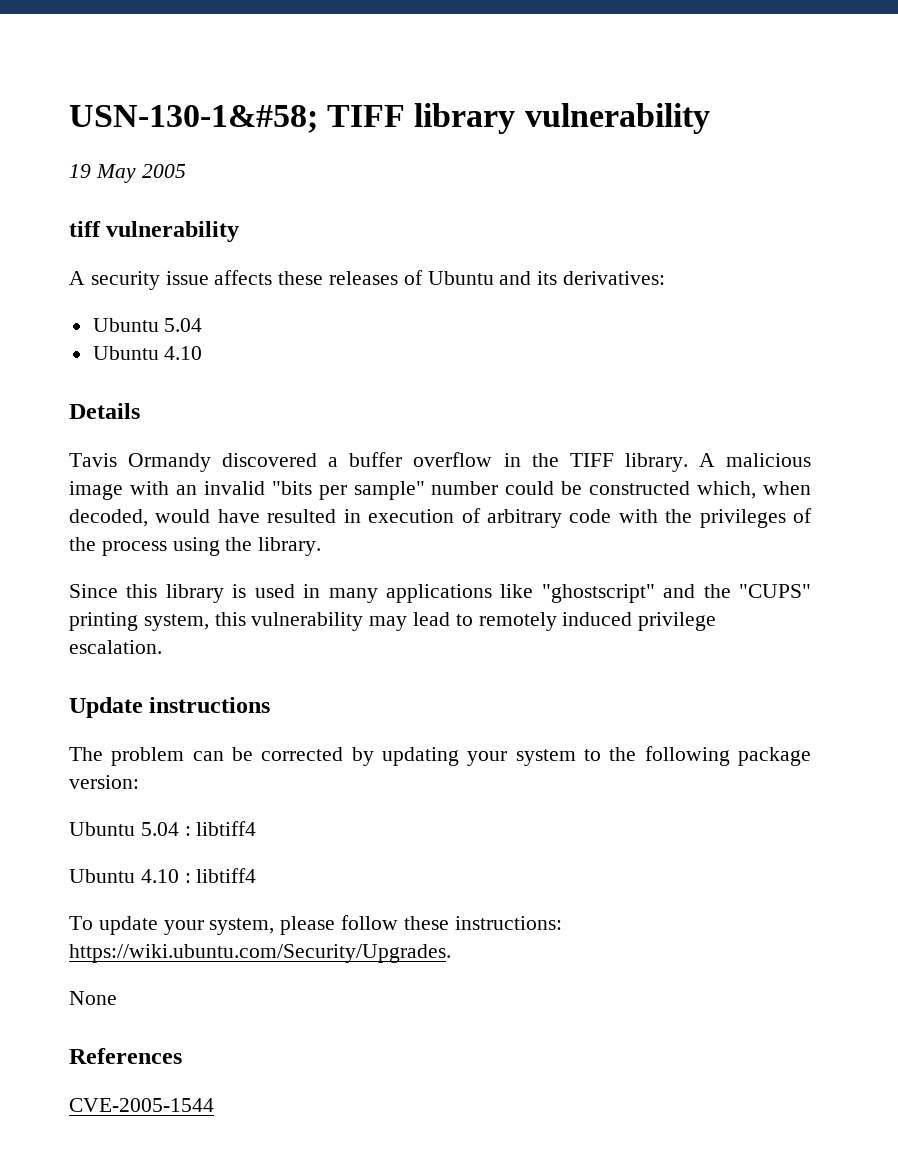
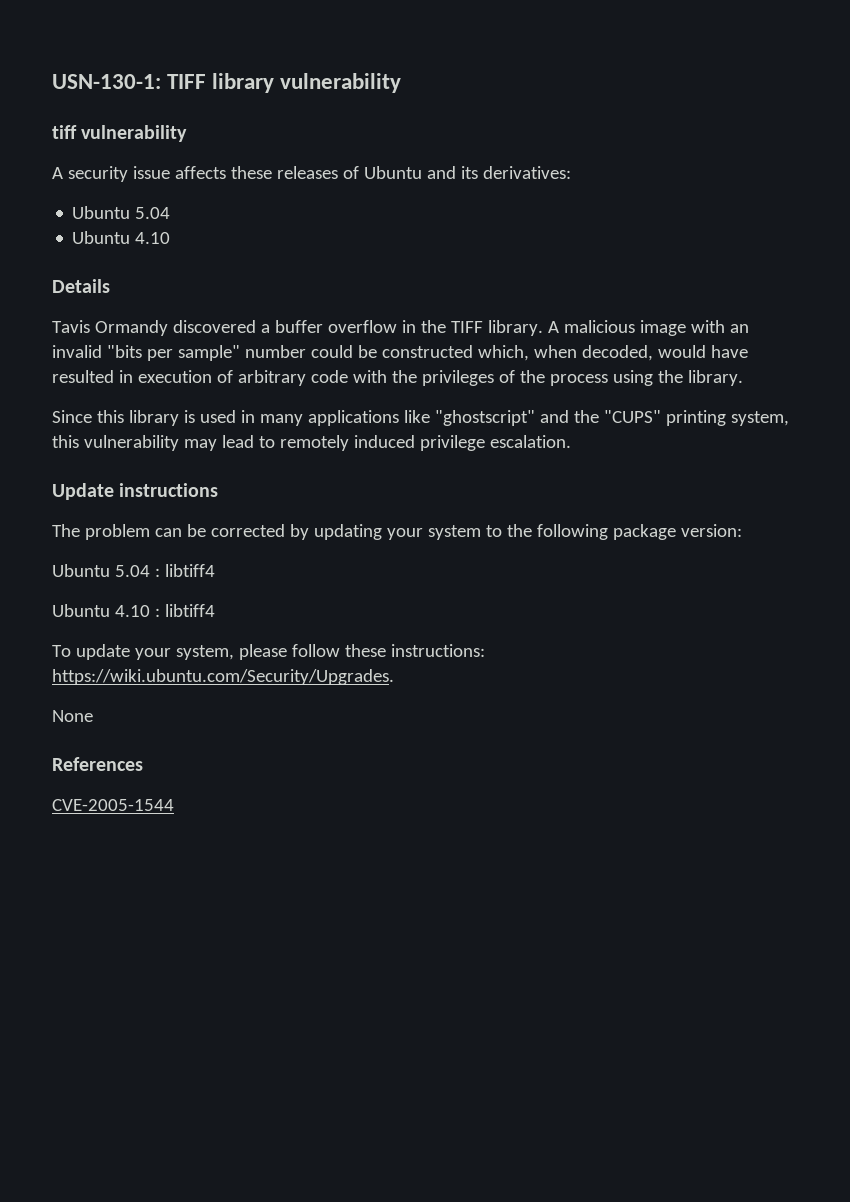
- USN-130-1&#58; TIFF library vulnerability
+ USN-130-1: TIFF library vulnerability
- 19 May 2005

